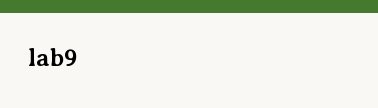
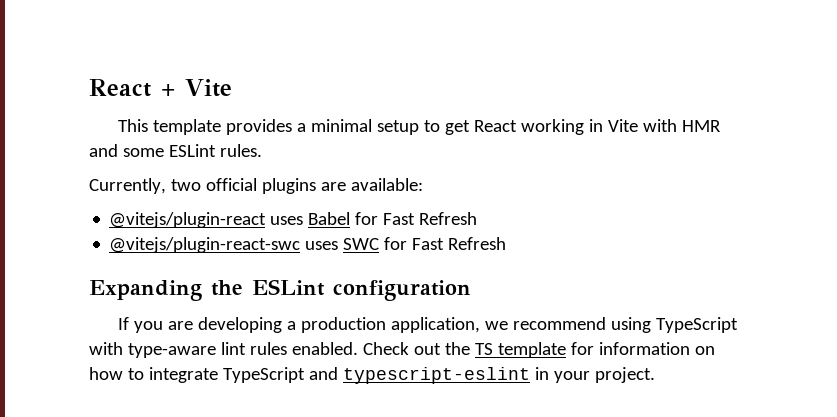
- lab9
+ React + Vite
+ This template provides a minimal setup to get React working in Vite with HMR and some ESLint rules.
+ Currently, two official plugins are available:
+ @vitejs/plugin-react uses Babel for Fast Refresh
+ @vitejs/plugin-react-swc uses SWC for Fast Refresh
+ Expanding the ESLint configuration
+ If you are developing a production application, we recommend using TypeScript with type-aware lint rules enabled. Check out the TS template for information on how to integrate TypeScript and typescript-eslint in your project.

